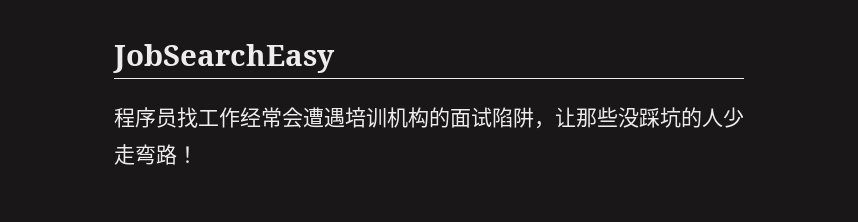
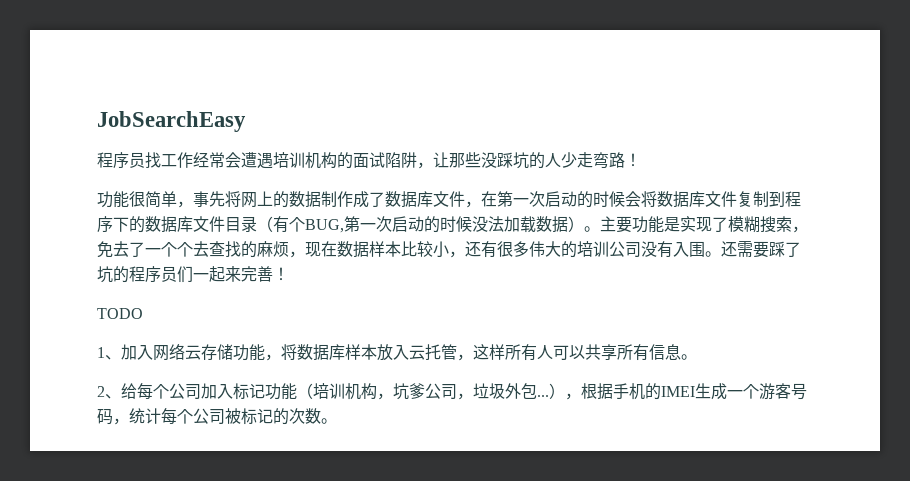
+ 功能很简单，事先将网上的数据制作成了数据库文件，在第一次启动的时候会将数据库文件复制到程序下的数据库文件目录（有个BUG,第一次启动的时候没法加载数据）。主要功能是实现了模糊搜索，免去了一个个去查找的麻烦，现在数据样本比较小，还有很多伟大的培训公司没有入围。还需要踩了坑的程序员们一起来完善！
+ TODO
+ 1、加入网络云存储功能，将数据库样本放入云托管，这样所有人可以共享所有信息。
+ 2、给每个公司加入标记功能（培训机构，坑爹公司，垃圾外包...），根据手机的IMEI生成一个游客号码，统计每个公司被标记的次数。

